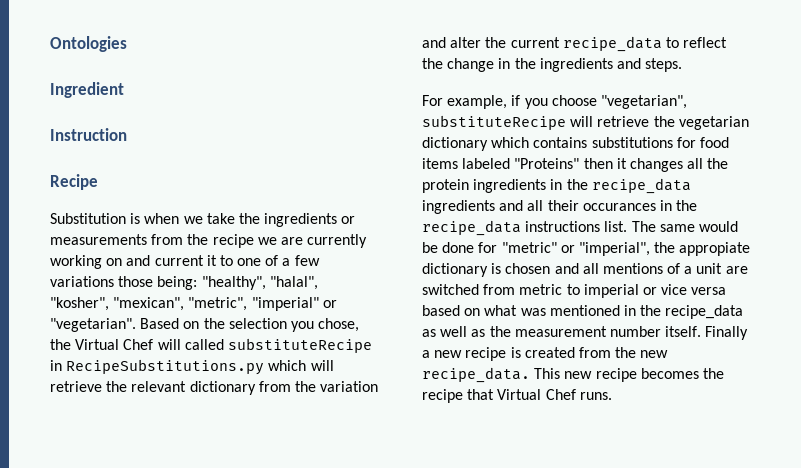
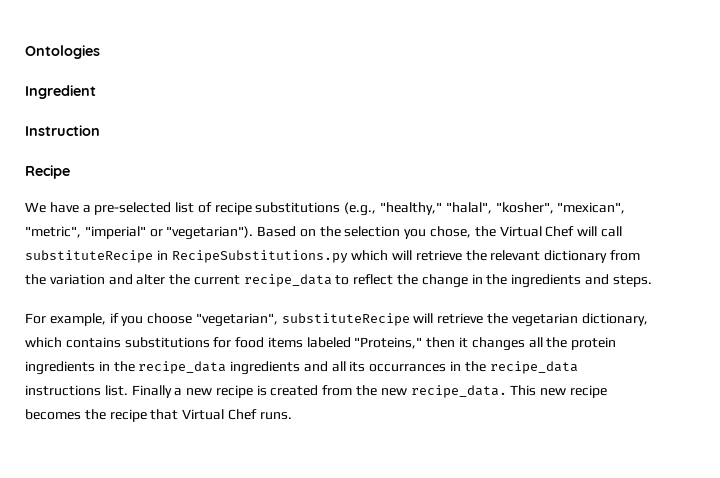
- Substitution is when we take the ingredients or measurements from the recipe we are currently working on and current it to one of a few variations those being: "healthy", "halal", "kosher", "mexican", "metric", "imperial" or "vegetarian".
+ We have a pre-selected list of recipe substitutions (e.g., "healthy," "halal", "kosher", "mexican", "metric", "imperial" or "vegetarian").
- Based on the selection you chose, the Virtual Chef will called substituteRecipe in RecipeSubstitutions.py which will retrieve the relevant dictionary from the variation and alter the current recipe_data to reflect the change in the ingredients and steps.
+ Based on the selection you chose, the Virtual Chef will call substituteRecipe in RecipeSubstitutions.py which will retrieve the relevant dictionary from the variation and alter the current recipe_data to reflect the change in the ingredients and steps.
- For example, if you choose "vegetarian", substituteRecipe will retrieve the vegetarian dictionary which contains substitutions for food items labeled "Proteins" then it changes all the protein ingredients in the recipe_data ingredients and all their occurances in the recipe_data instructions list.
+ For example, if you choose "vegetarian", substituteRecipe will retrieve the vegetarian dictionary, which contains substitutions for food items labeled "Proteins," then it changes all the protein ingredients in the recipe_data ingredients and all its occurrances in the recipe_data instructions list.
- The same would be done for "metric" or "imperial", the appropiate dictionary is chosen and all mentions of a unit are switched from metric to imperial or vice versa based on what was mentioned in the recipe_data as well as the measurement number itself.

